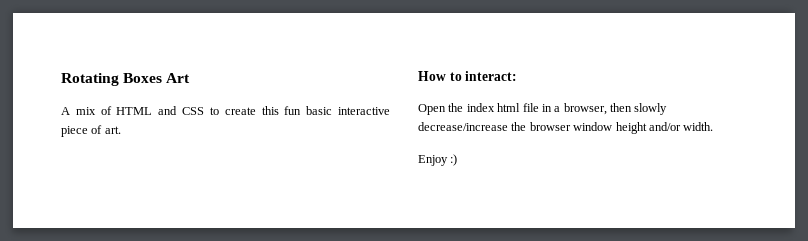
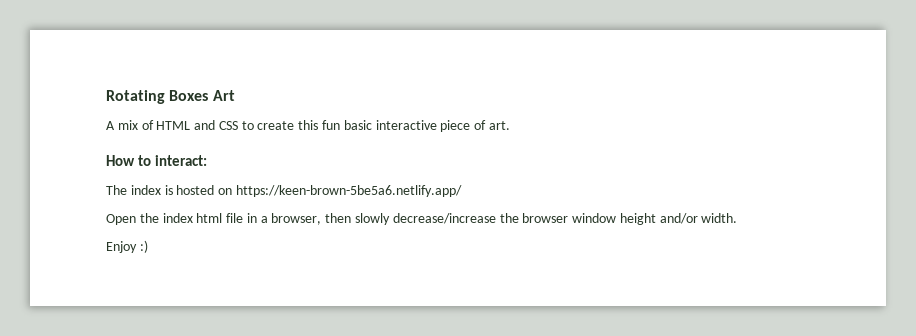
+ The index is hosted on https://keen-brown-5be5a6.netlify.app/

